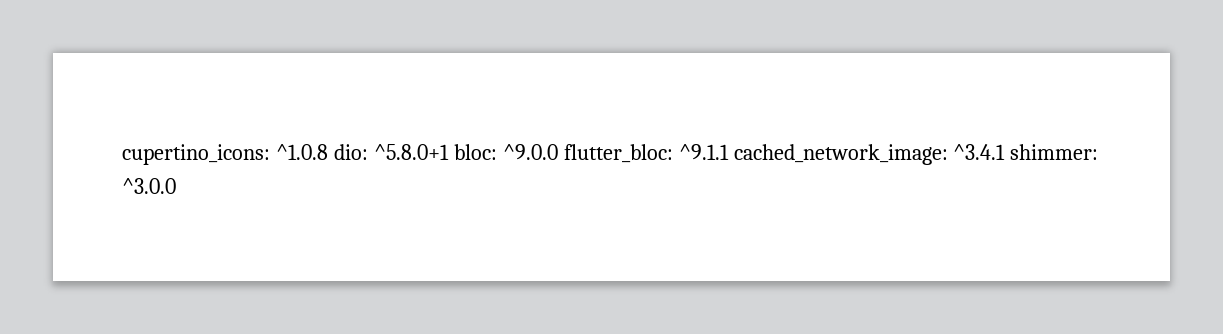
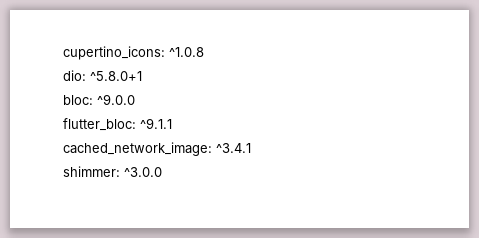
- cupertino_icons: ^1.0.8 dio: ^5.8.0+1 bloc: ^9.0.0 flutter_bloc: ^9.1.1 cached_network_image: ^3.4.1 shimmer: ^3.0.0
+ cupertino_icons: ^1.0.8
+ dio: ^5.8.0+1
+ bloc: ^9.0.0
+ flutter_bloc: ^9.1.1
+ cached_network_image: ^3.4.1
+ shimmer: ^3.0.0

